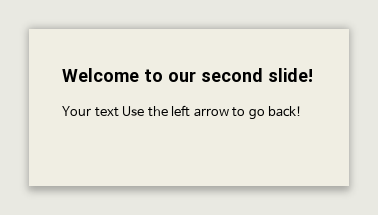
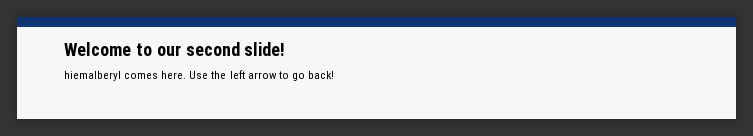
- Your text Use the left arrow to go back!
+ hiemalberyl comes here. Use the left arrow to go back!

